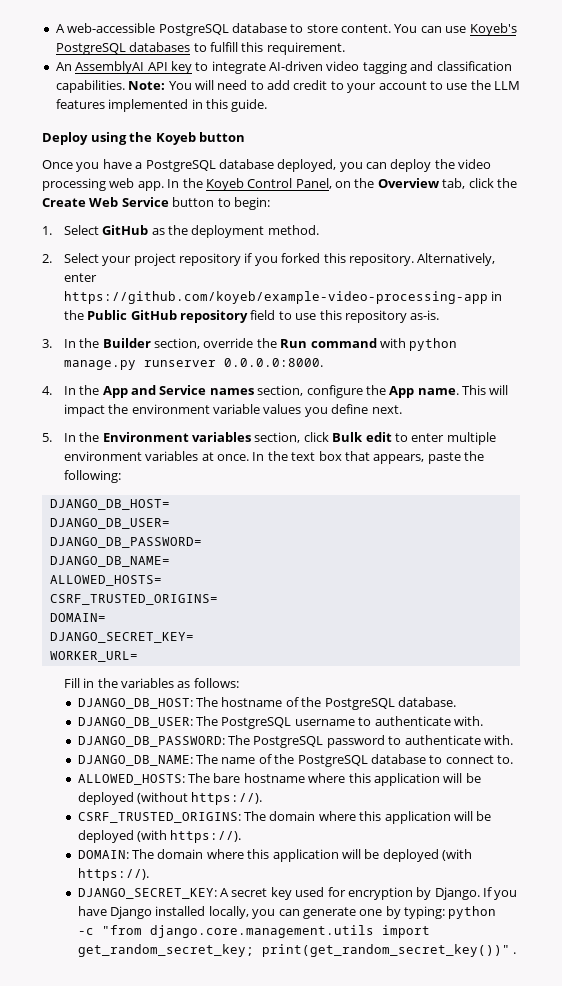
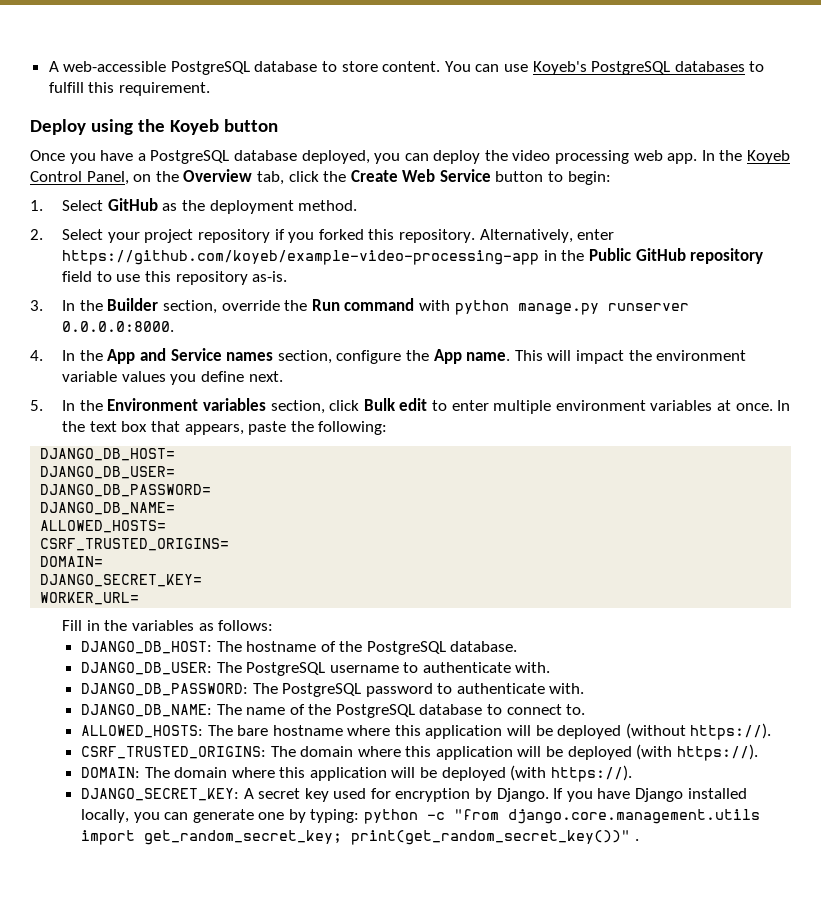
- An AssemblyAI API key to integrate AI-driven video tagging and classification capabilities. Note: You will need to add credit to your account to use the LLM features implemented in this guide.

